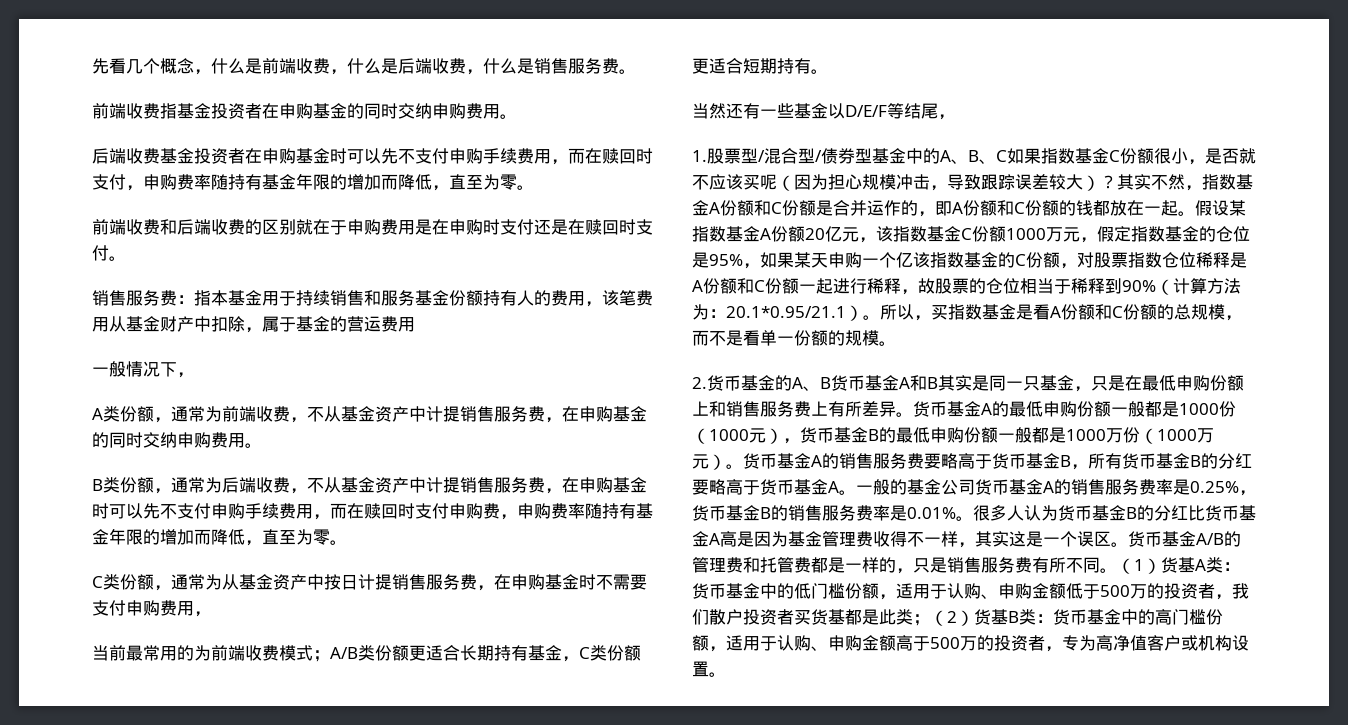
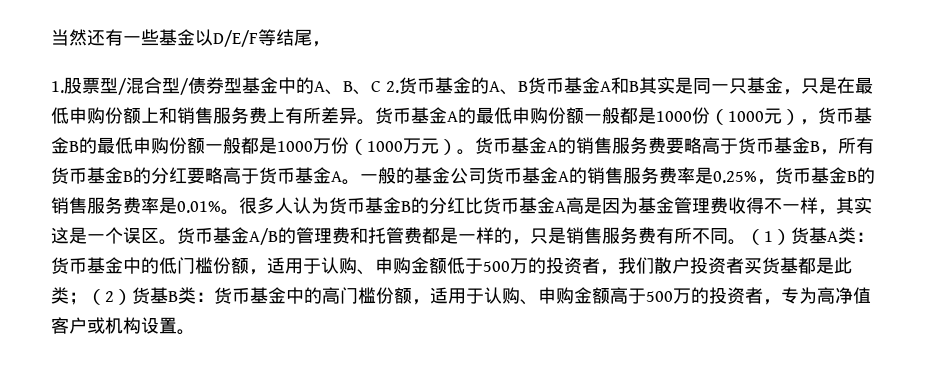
- 先看几个概念，什么是前端收费，什么是后端收费，什么是销售服务费。
- 前端收费指基金投资者在申购基金的同时交纳申购费用。
- 后端收费基金投资者在申购基金时可以先不支付申购手续费用，而在赎回时支付，申购费率随持有基金年限的增加而降低，直至为零。
- 前端收费和后端收费的区别就在于申购费用是在申购时支付还是在赎回时支付。
- 销售服务费：指本基金用于持续销售和服务基金份额持有人的费用，该笔费用从基金财产中扣除，属于基金的营运费用
- 一般情况下，
- A类份额，通常为前端收费，不从基金资产中计提销售服务费，在申购基金的同时交纳申购费用。
- B类份额，通常为后端收费，不从基金资产中计提销售服务费，在申购基金时可以先不支付申购手续费用，而在赎回时支付申购费，申购费率随持有基金年限的增加而降低，直至为零。
- C类份额，通常为从基金资产中按日计提销售服务费，在申购基金时不需要支付申购费用，
- 当前最常用的为前端收费模式；A/B类份额更适合长期持有基金，C类份额更适合短期持有。
- 1.股票型/混合型/债券型基金中的A、B、C如果指数基金C份额很小，是否就不应该买呢（因为担心规模冲击，导致跟踪误差较大）？其实不然，指数基金A份额和C份额是合并运作的，即A份额和C份额的钱都放在一起。假设某指数基金A份额20亿元，该指数基金C份额1000万元，假定指数基金的仓位是95%，如果某天申购一个亿该指数基金的C份额，对股票指数仓位稀释是A份额和C份额一起进行稀释，故股票的仓位相当于稀释到90%（计算方法为：20.1*0.95/21.1）。所以，买指数基金是看A份额和C份额的总规模，而不是看单一份额的规模。
- 2.货币基金的A、B货币基金A和B其实是同一只基金，只是在最低申购份额上和销售服务费上有所差异。
+ 1.股票型/混合型/债券型基金中的A、B、C 2.货币基金的A、B货币基金A和B其实是同一只基金，只是在最低申购份额上和销售服务费上有所差异。

